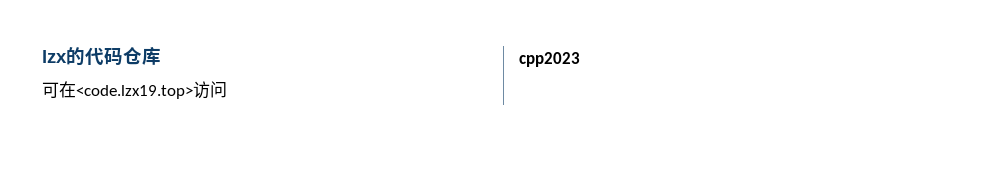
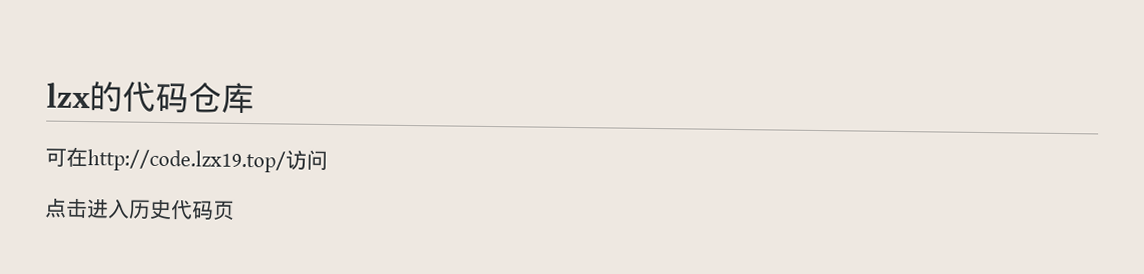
- 可在<code.lzx19.top>访问
+ 可在http://code.lzx19.top/访问
- cpp2023
+ 点击进入历史代码页

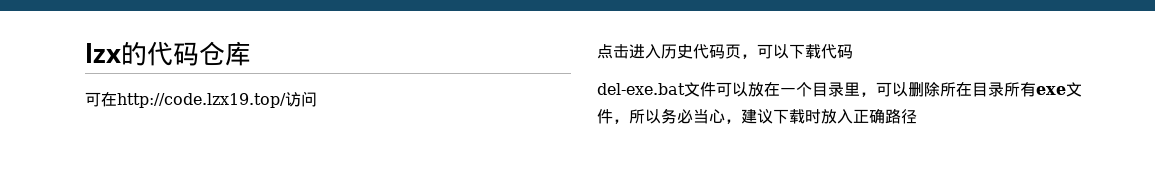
- 点击进入历史代码页
+ 点击进入历史代码页，可以下载代码
+ del-exe.bat文件可以放在一个目录里，可以删除所在目录所有exe文件，所以务必当心，建议下载时放入正确路径

